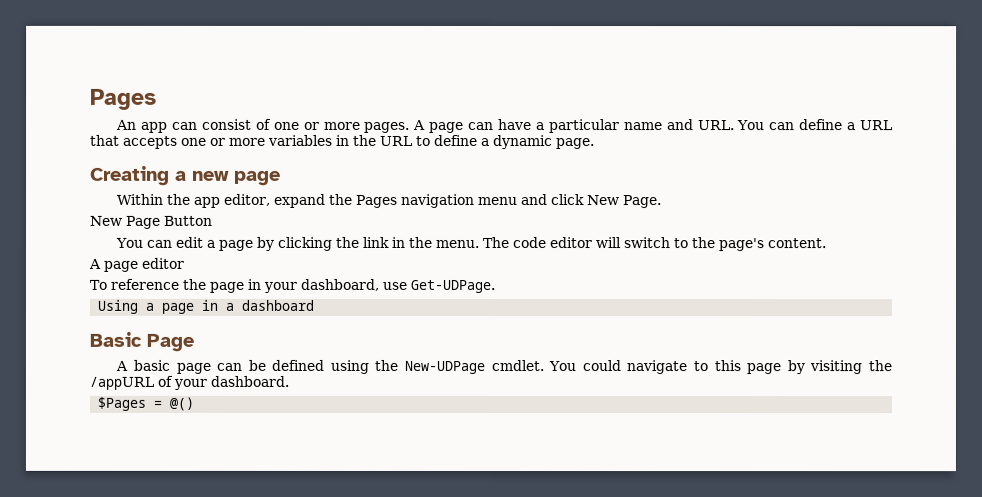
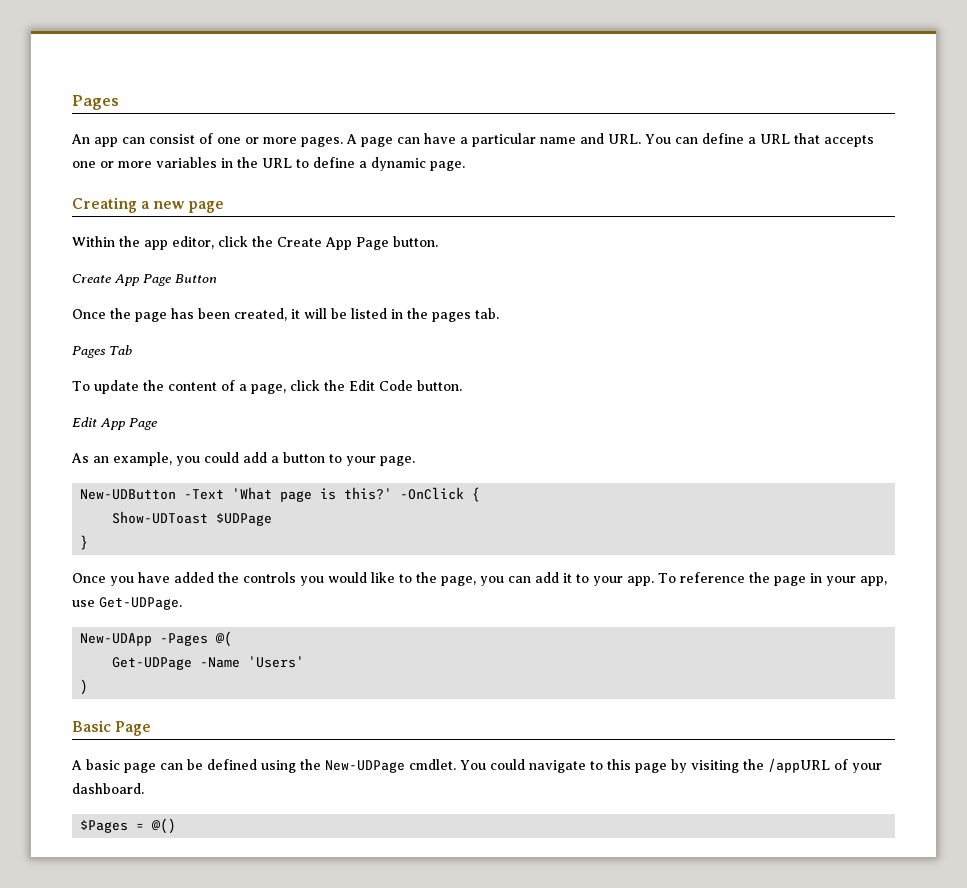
- Within the app editor, expand the Pages navigation menu and click New Page.
- New Page Button
- You can edit a page by clicking the link in the menu. The code editor will switch to the page's content.
- A page editor
- To reference the page in your dashboard, use Get-UDPage.
+ Within the app editor, click the Create App Page button.
+ Create App Page Button
+ Once the page has been created, it will be listed in the pages tab.
+ Pages Tab
+ To update the content of a page, click the Edit Code button.
+ Edit App Page
+ As an example, you could add a button to your page.
+ New-UDButton -Text 'What page is this?' -OnClick {
+ Show-UDToast $UDPage
+ }
+ Once you have added the controls you would like to the page, you can add it to your app. To reference the page in your app, use Get-UDPage.
- Using a page in a dashboard
+ New-UDApp -Pages @(
+ Get-UDPage -Name 'Users'
+ )

